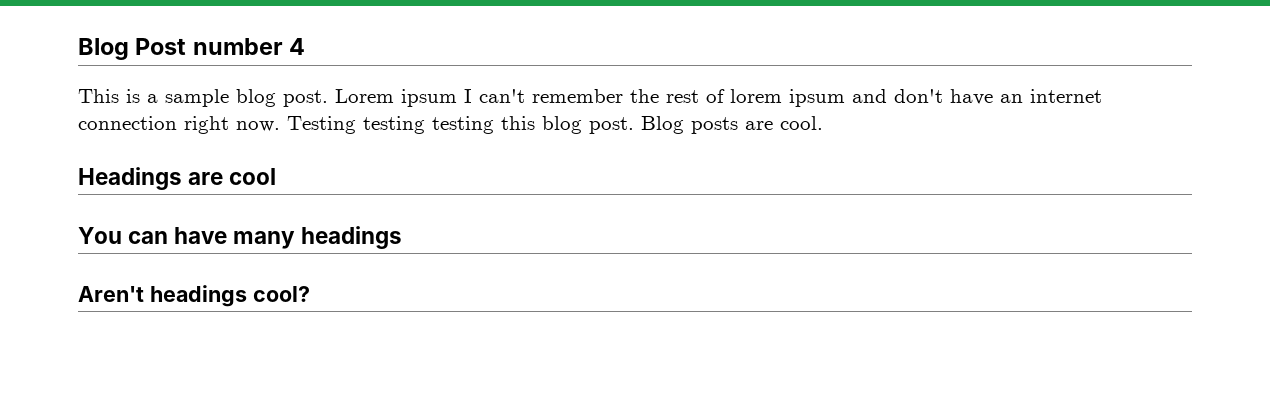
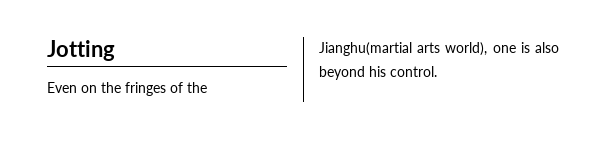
- Blog Post number 4
- This is a sample blog post. Lorem ipsum I can't remember the rest of lorem ipsum and don't have an internet connection right now. Testing testing testing this blog post. Blog posts are cool.
- Headings are cool
- You can have many headings
- Aren't headings cool?
+ Jotting
+ Even on the fringes of the Jianghu(martial arts world), one is also beyond his control.

